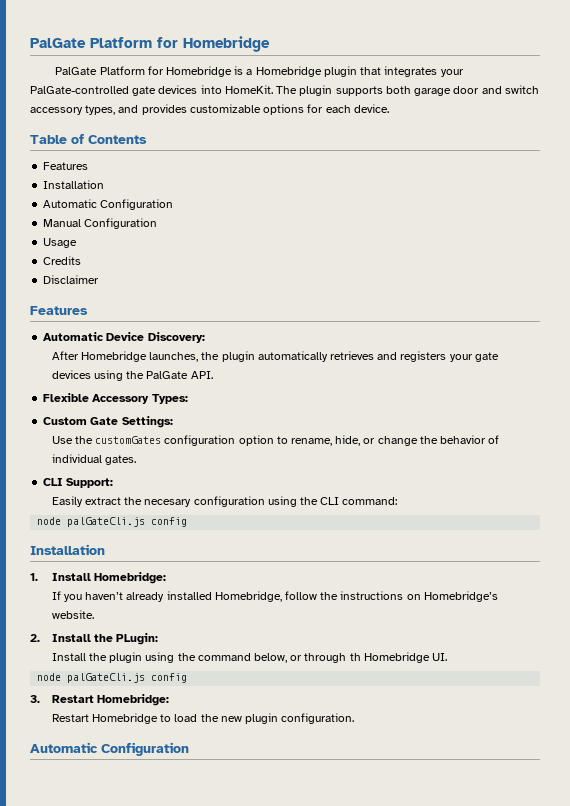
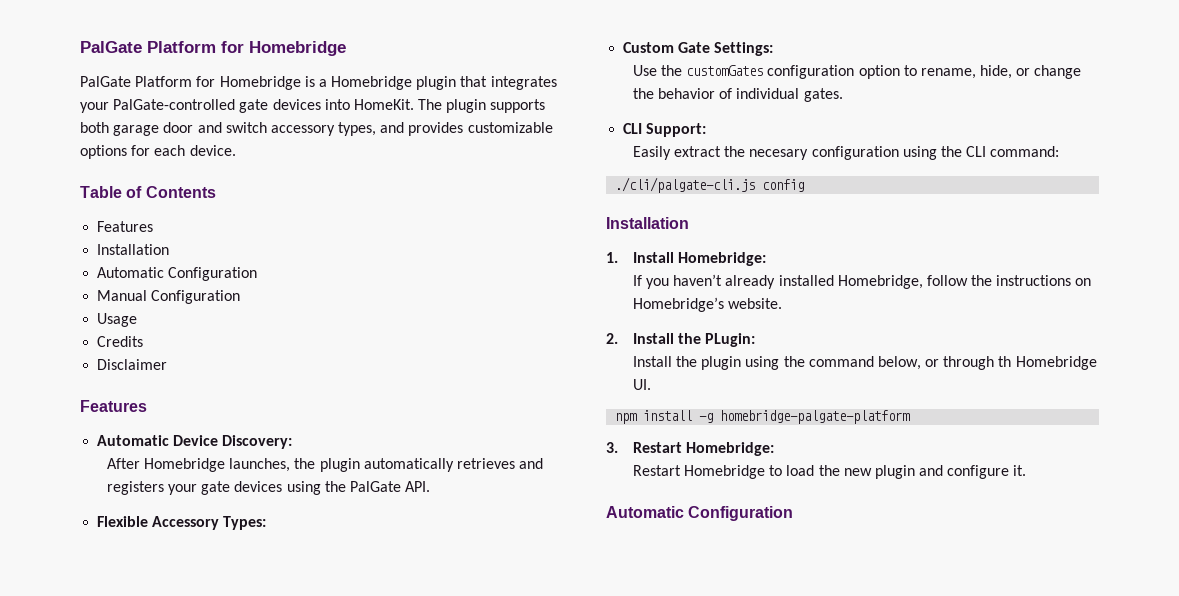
  Easily extract the necesary configuration using the CLI command:
- node palGateCli.js config
+ ./cli/palgate-cli.js config
  Install the plugin using the command below, or through th Homebridge UI.
- node palGateCli.js config
+ npm install -g homebridge-palgate-platform
- Restart Homebridge to load the new plugin configuration.
+ Restart Homebridge to load the new plugin and configure it.

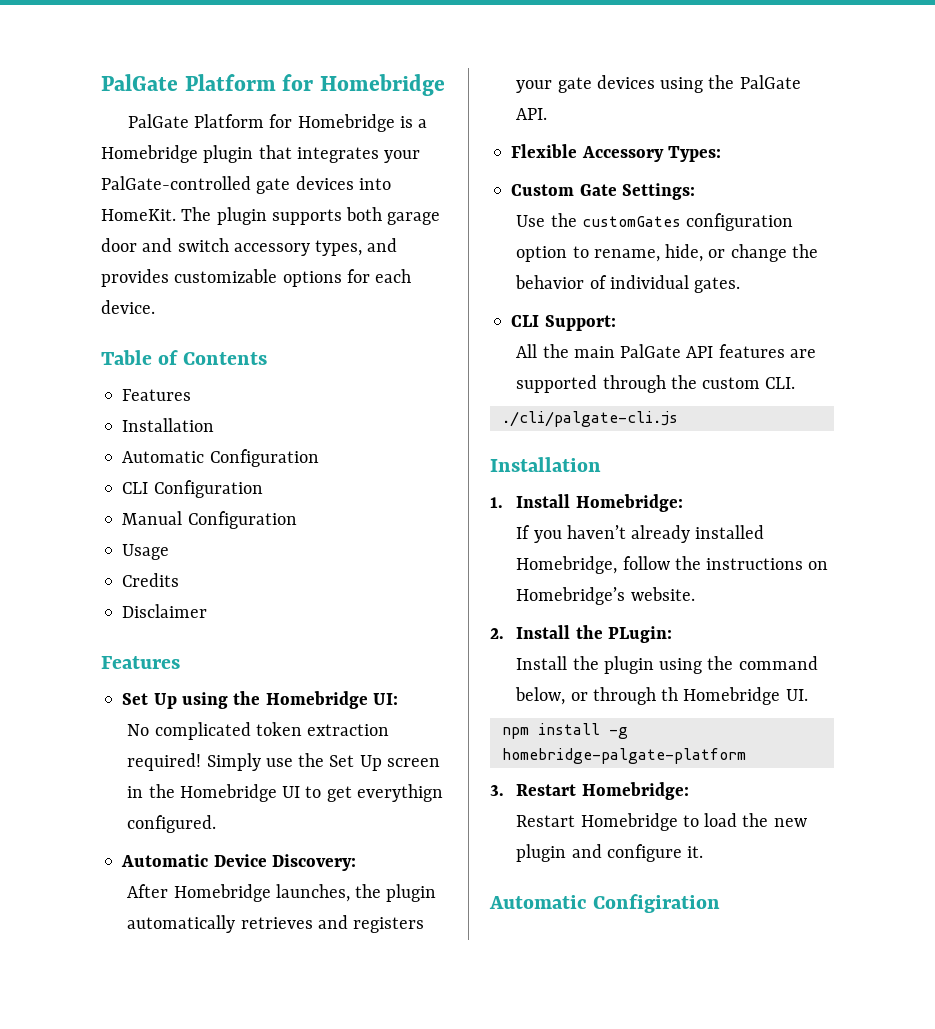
+ CLI Configuration
+ Set Up using the Homebridge UI:
+ No complicated token extraction required! Simply use the Set Up screen in the Homebridge UI to get everythign configured.
- Easily extract the necesary configuration using the CLI command:
+ All the main PalGate API features are supported through the custom CLI.
- ./cli/palgate-cli.js config
+ ./cli/palgate-cli.js
  Restart Homebridge to load the new plugin and configure it.
- Automatic Configuration
+ Automatic Configiration

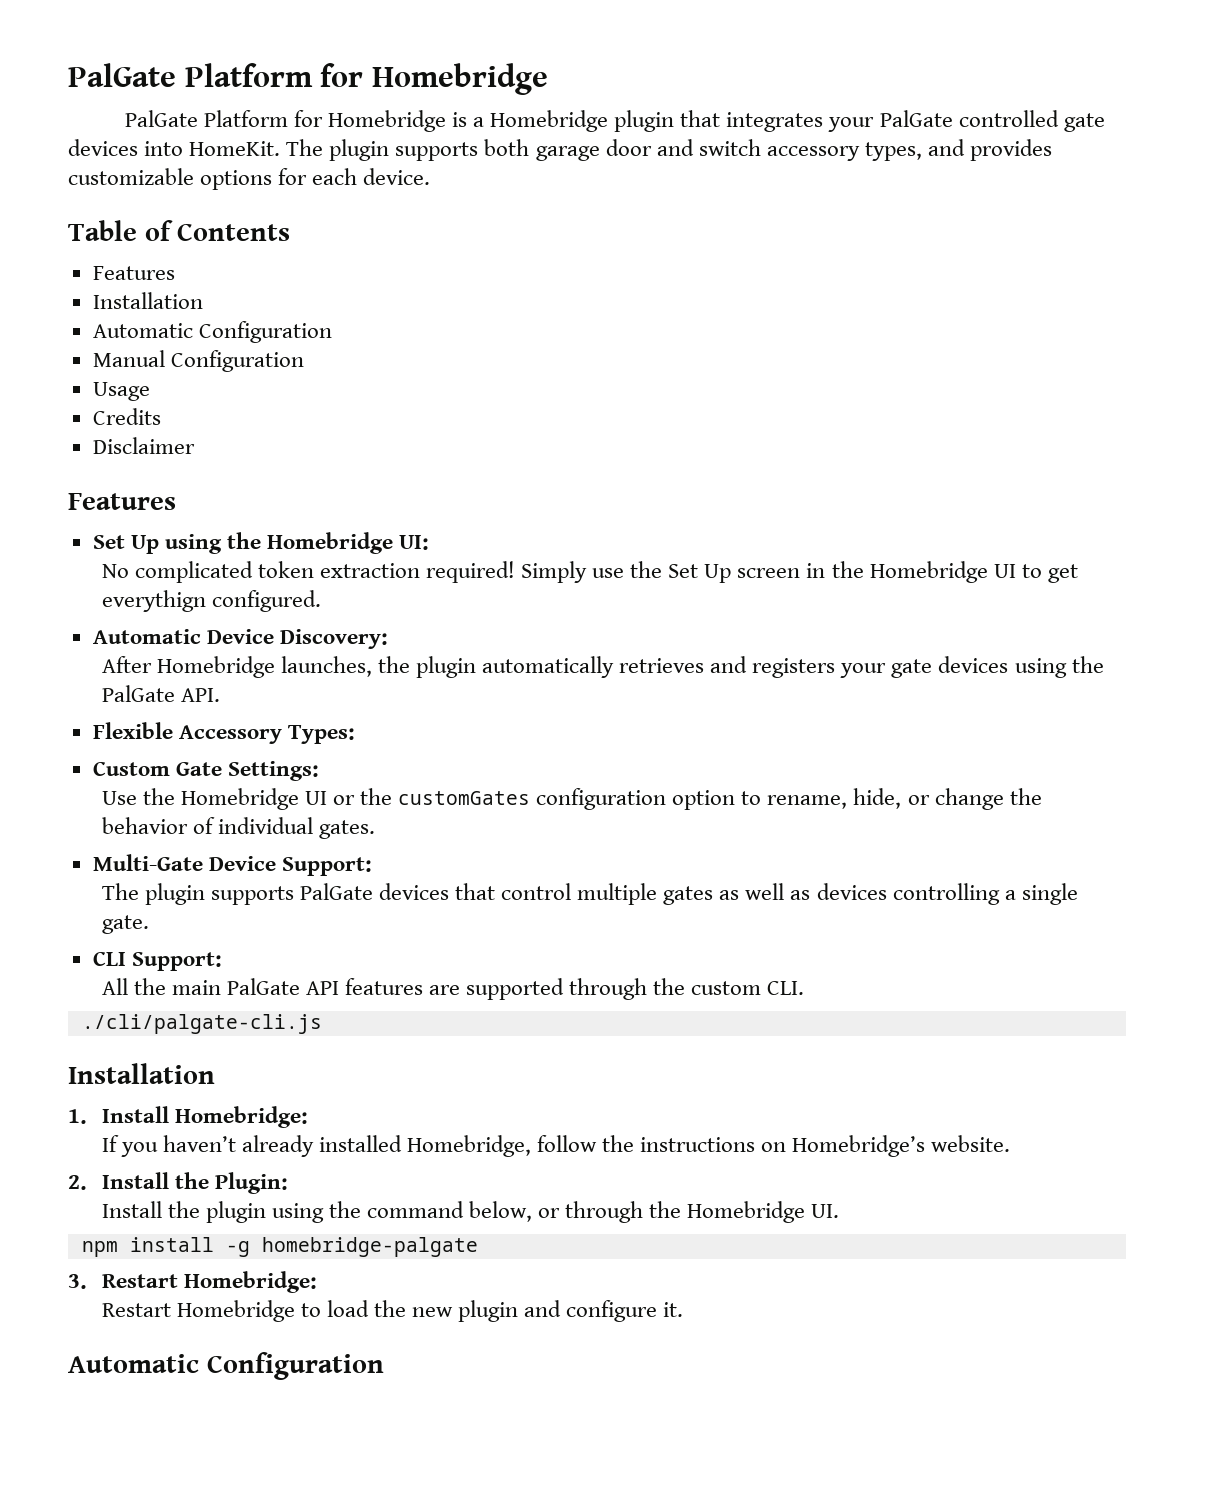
- PalGate Platform for Homebridge is a Homebridge plugin that integrates your PalGate-controlled gate devices into HomeKit.
+ PalGate Platform for Homebridge is a Homebridge plugin that integrates your PalGate controlled gate devices into HomeKit.
- CLI Configuration
- Use the customGates configuration option to rename, hide, or change the behavior of individual gates.
+ Use the Homebridge UI or the customGates configuration option to rename, hide, or change the behavior of individual gates.
+ Multi-Gate Device Support:
+ The plugin supports PalGate devices that control multiple gates as well as devices controlling a single gate.
- 2. Install the PLugin:
+ 2. Install the Plugin:
- Install the plugin using the command below, or through th Homebridge UI.
+ Install the plugin using the command below, or through the Homebridge UI.
- npm install -g homebridge-palgate-platform
+ npm install -g homebridge-palgate
  Restart Homebridge to load the new plugin and configure it.
- Automatic Configiration
+ Automatic Configuration

